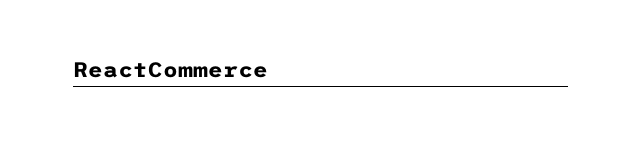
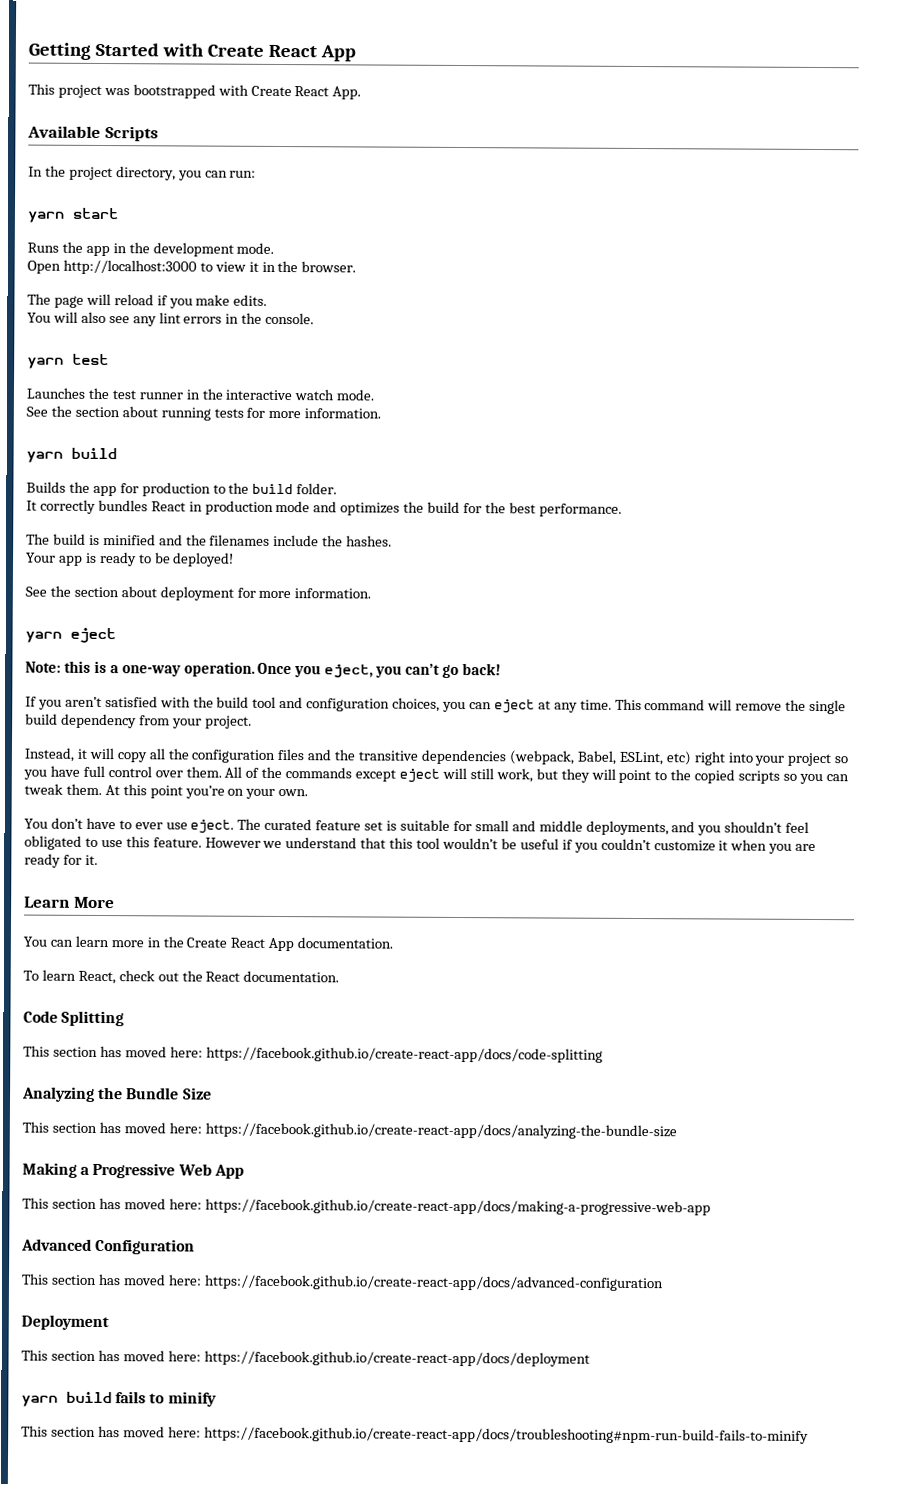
- ReactCommerce
+ Getting Started with Create React App
+ This project was bootstrapped with Create React App.
+ Available Scripts
+ In the project directory, you can run:
+ yarn start
+ Runs the app in the development mode.
+ Open http://localhost:3000 to view it in the browser.
+ The page will reload if you make edits.
+ You will also see any lint errors in the console.
+ yarn test
+ Launches the test runner in the interactive watch mode.
+ See the section about running tests for more information.
+ yarn build
+ Builds the app for production to the build folder.
+ It correctly bundles React in production mode and optimizes the build for the best performance.
+ The build is minified and the filenames include the hashes.
+ Your app is ready to be deployed!
+ See the section about deployment for more information.
+ yarn eject
+ Note: this is a one-way operation. Once you eject, you can’t go back!
+ If you aren’t satisfied with the build tool and configuration choices, you can eject at any time. This command will remove the single build dependency from your project.
+ Instead, it will copy all the configuration files and the transitive dependencies (webpack, Babel, ESLint, etc) right into your project so you have full control over them. All of the commands except eject will still work, but they will point to the copied scripts so you can tweak them. At this point you’re on your own.
+ You don’t have to ever use eject. The curated feature set is suitable for small and middle deployments, and you shouldn’t feel obligated to use this feature. However we understand that this tool wouldn’t be useful if you couldn’t customize it when you are ready for it.
+ Learn More
+ You can learn more in the Create React App documentation.
+ To learn React, check out the React documentation.
+ Code Splitting
+ This section has moved here: https://facebook.github.io/create-react-app/docs/code-splitting
+ Analyzing the Bundle Size
+ This section has moved here: https://facebook.github.io/create-react-app/docs/analyzing-the-bundle-size
+ Making a Progressive Web App
+ This section has moved here: https://facebook.github.io/create-react-app/docs/making-a-progressive-web-app
+ Advanced Configuration
+ This section has moved here: https://facebook.github.io/create-react-app/docs/advanced-configuration
+ Deployment
+ This section has moved here: https://facebook.github.io/create-react-app/docs/deployment
+ yarn build fails to minify
+ This section has moved here: https://facebook.github.io/create-react-app/docs/troubleshooting#npm-run-build-fails-to-minify

